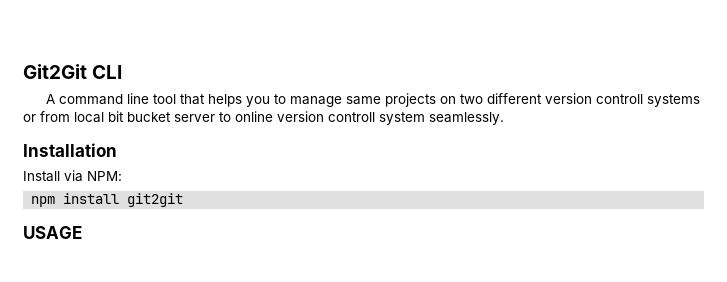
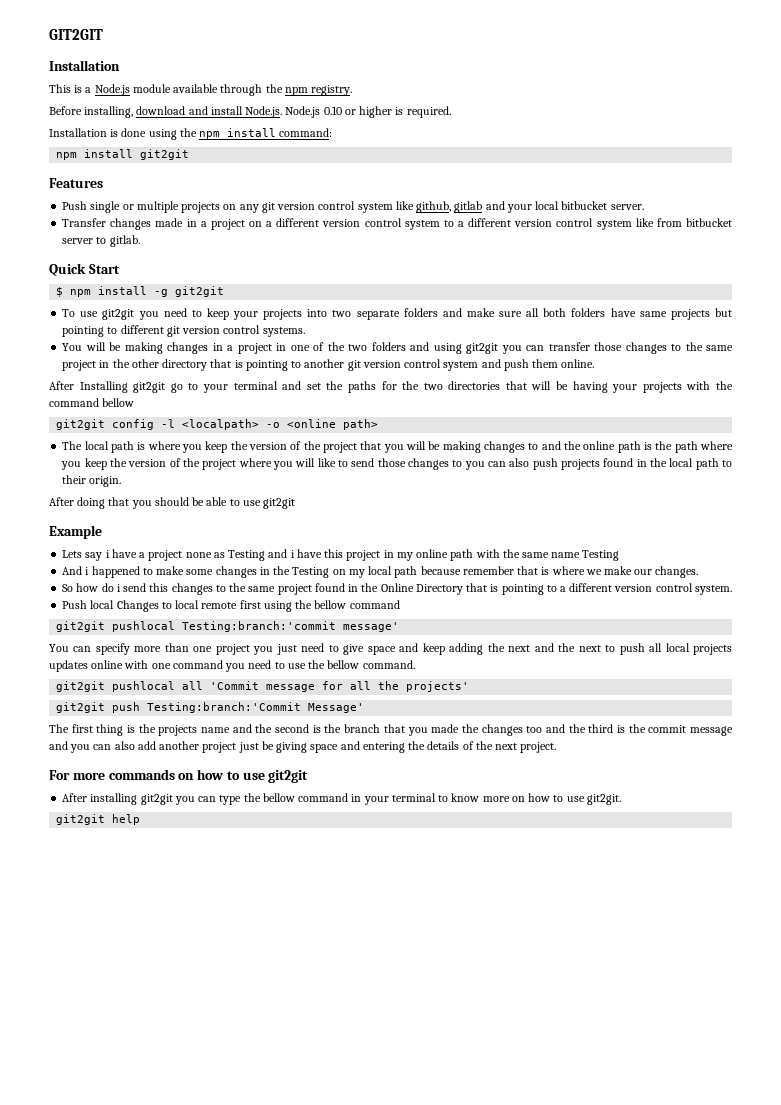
- Git2Git CLI
- A command line tool that helps you to manage same projects on two different version controll systems or from local bit bucket server to online version controll system seamlessly.
+ GIT2GIT
  Installation
- Install via NPM:
+ This is a Node.js module available through the npm registry.
+ Before installing, download and install Node.js. Node.js 0.10 or higher is required.
+ Installation is done using the npm install command:
  npm install git2git
- USAGE
+ Features
+ Push single or multiple projects on any git version control system like github, gitlab and your local bitbucket server.
+ Transfer changes made in a project on a different version control system to a different version control system like from bitbucket server to gitlab.
+ Quick Start
+ $ npm install -g git2git
+ To use git2git you need to keep your projects into two separate folders and make sure all both folders have same projects but pointing to different git version control systems.
+ You will be making changes in a project in one of the two folders and using git2git you can transfer those changes to the same project in the other directory that is pointing to another git version control system and push them online.
+ After Installing git2git go to your terminal and set the paths for the two directories that will be having your projects with the command bellow
+ git2git config -l <localpath> -o <online path>
+ The local path is where you keep the version of the project that you will be making changes to and the online path is the path where you keep the version of the project where you will like to send those changes to you can also push projects found in the local path to their origin.
+ After doing that you should be able to use git2git
+ Example
+ Lets say i have a project none as Testing and i have this project in my online path with the same name Testing
+ And i happened to make some changes in the Testing on my local path because remember that is where we make our changes.
+ So how do i send this changes to the same project found in the Online Directory that is pointing to a different version control system.
+ Push local Changes to local remote first using the bellow command
+ git2git pushlocal Testing:branch:'commit message'
+ You can specify more than one project you just need to give space and keep adding the next and the next to push all local projects updates online with one command you need to use the bellow command.
+ git2git pushlocal all 'Commit message for all the projects'
+ git2git push Testing:branch:'Commit Message'
+ The first thing is the projects name and the second is the branch that you made the changes too and the third is the commit message and you can also add another project just be giving space and entering the details of the next project.
+ For more commands on how to use git2git
+ After installing git2git you can type the bellow command in your terminal to know more on how to use git2git.
+ git2git help

